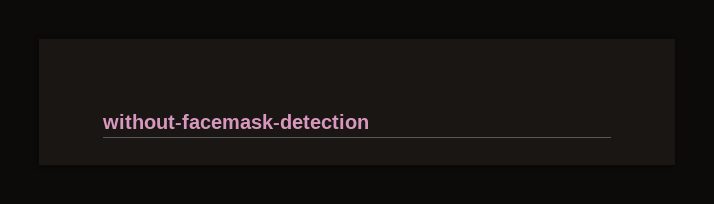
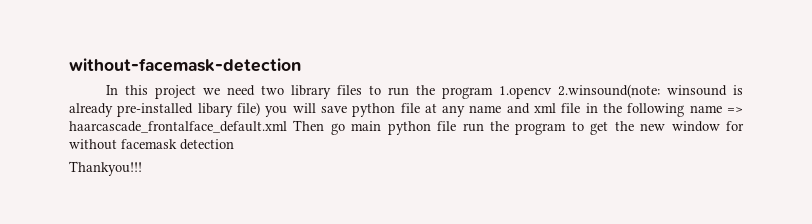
+ In this project we need two library files to run the program 1.opencv 2.winsound(note: winsound is already pre-installed libary file) you will save python file at any name and xml file in the following name => haarcascade_frontalface_default.xml Then go main python file run the program to get the new window for without facemask detection
+ Thankyou!!!

